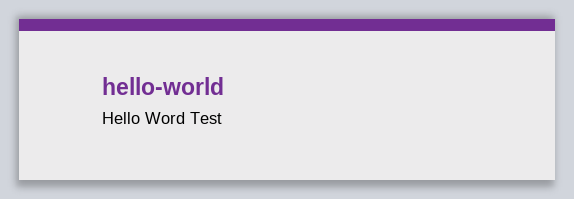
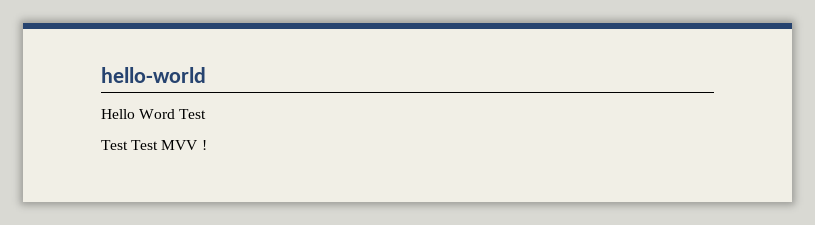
+ Test Test MVV !

